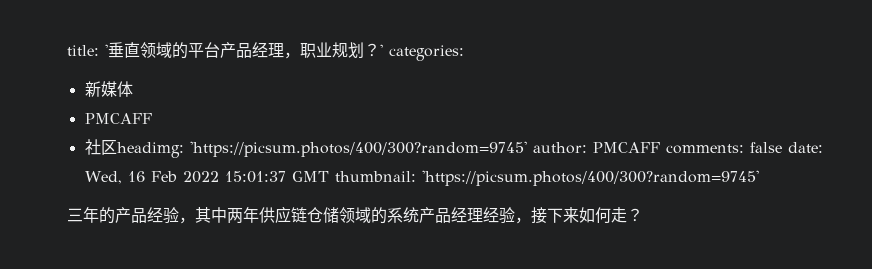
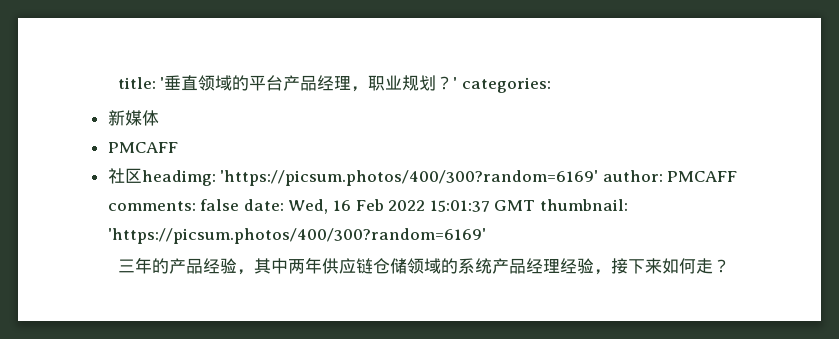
- 社区headimg: 'https://picsum.photos/400/300?random=9745' author: PMCAFF comments: false date: Wed, 16 Feb 2022 15:01:37 GMT thumbnail: 'https://picsum.photos/400/300?random=9745'
+ 社区headimg: 'https://picsum.photos/400/300?random=6169' author: PMCAFF comments: false date: Wed, 16 Feb 2022 15:01:37 GMT thumbnail: 'https://picsum.photos/400/300?random=6169'

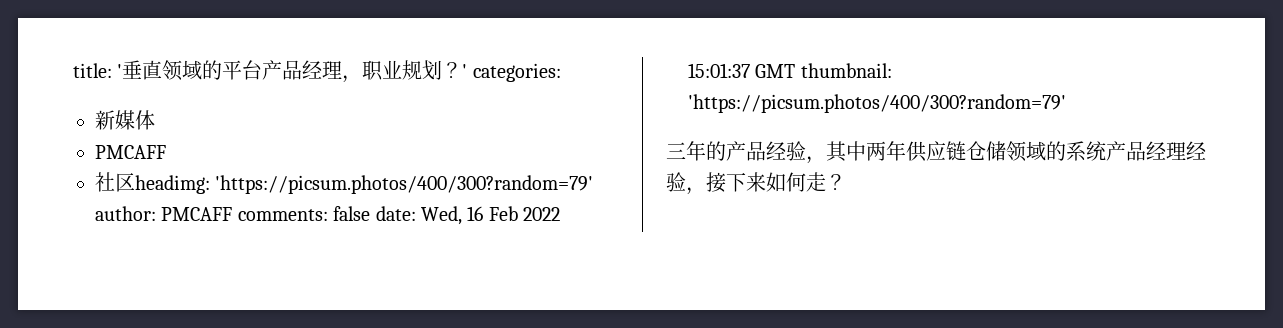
- 社区headimg: 'https://picsum.photos/400/300?random=6169' author: PMCAFF comments: false date: Wed, 16 Feb 2022 15:01:37 GMT thumbnail: 'https://picsum.photos/400/300?random=6169'
+ 社区headimg: 'https://picsum.photos/400/300?random=79' author: PMCAFF comments: false date: Wed, 16 Feb 2022 15:01:37 GMT thumbnail: 'https://picsum.photos/400/300?random=79'

